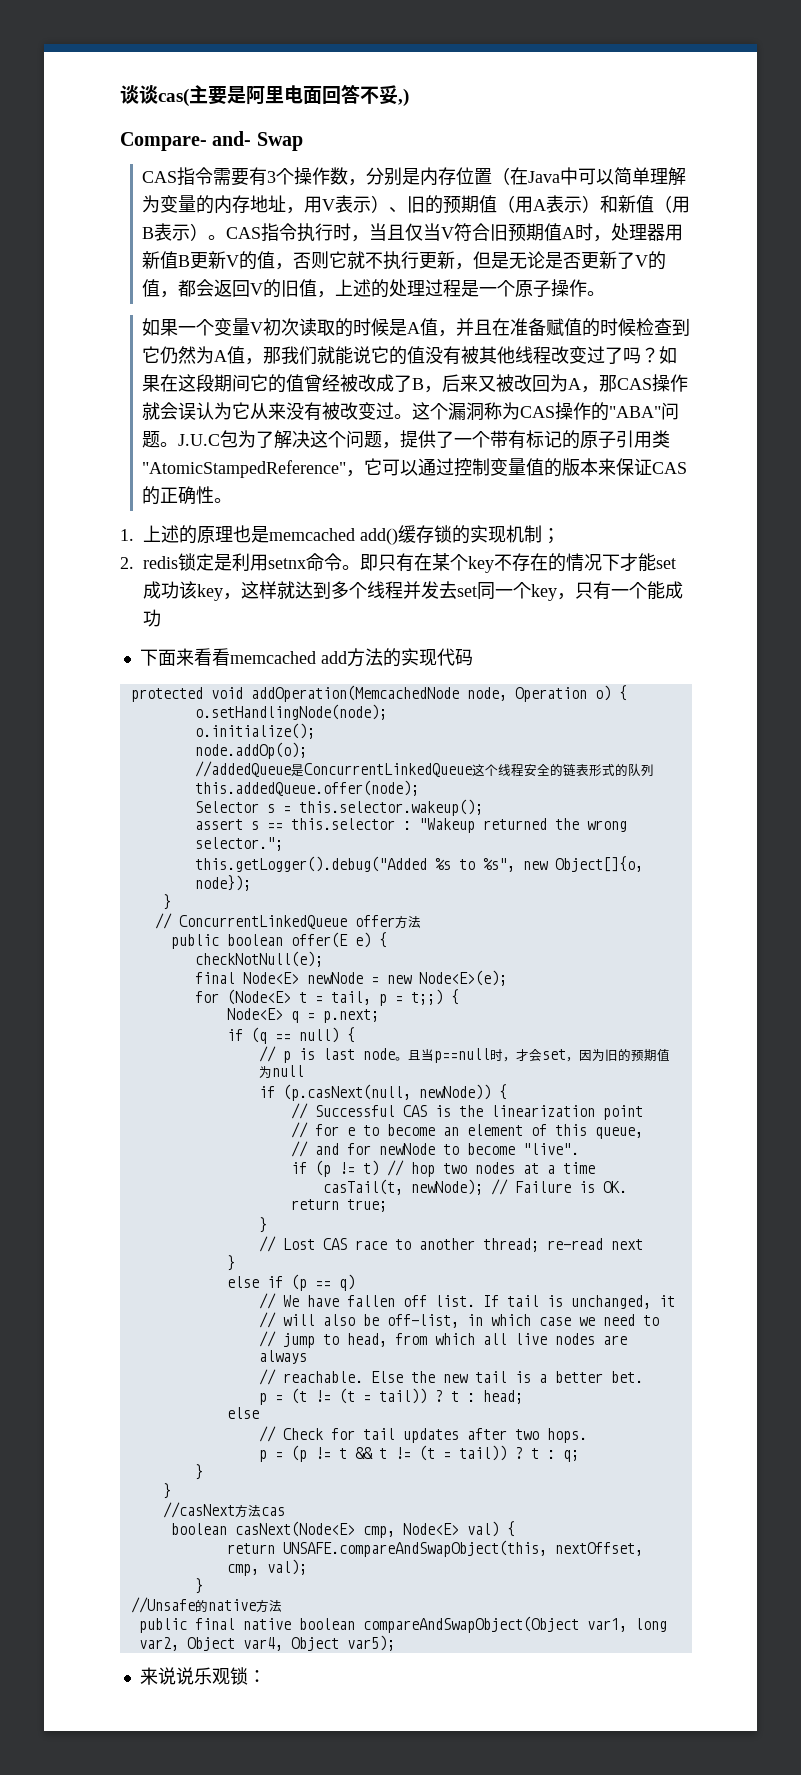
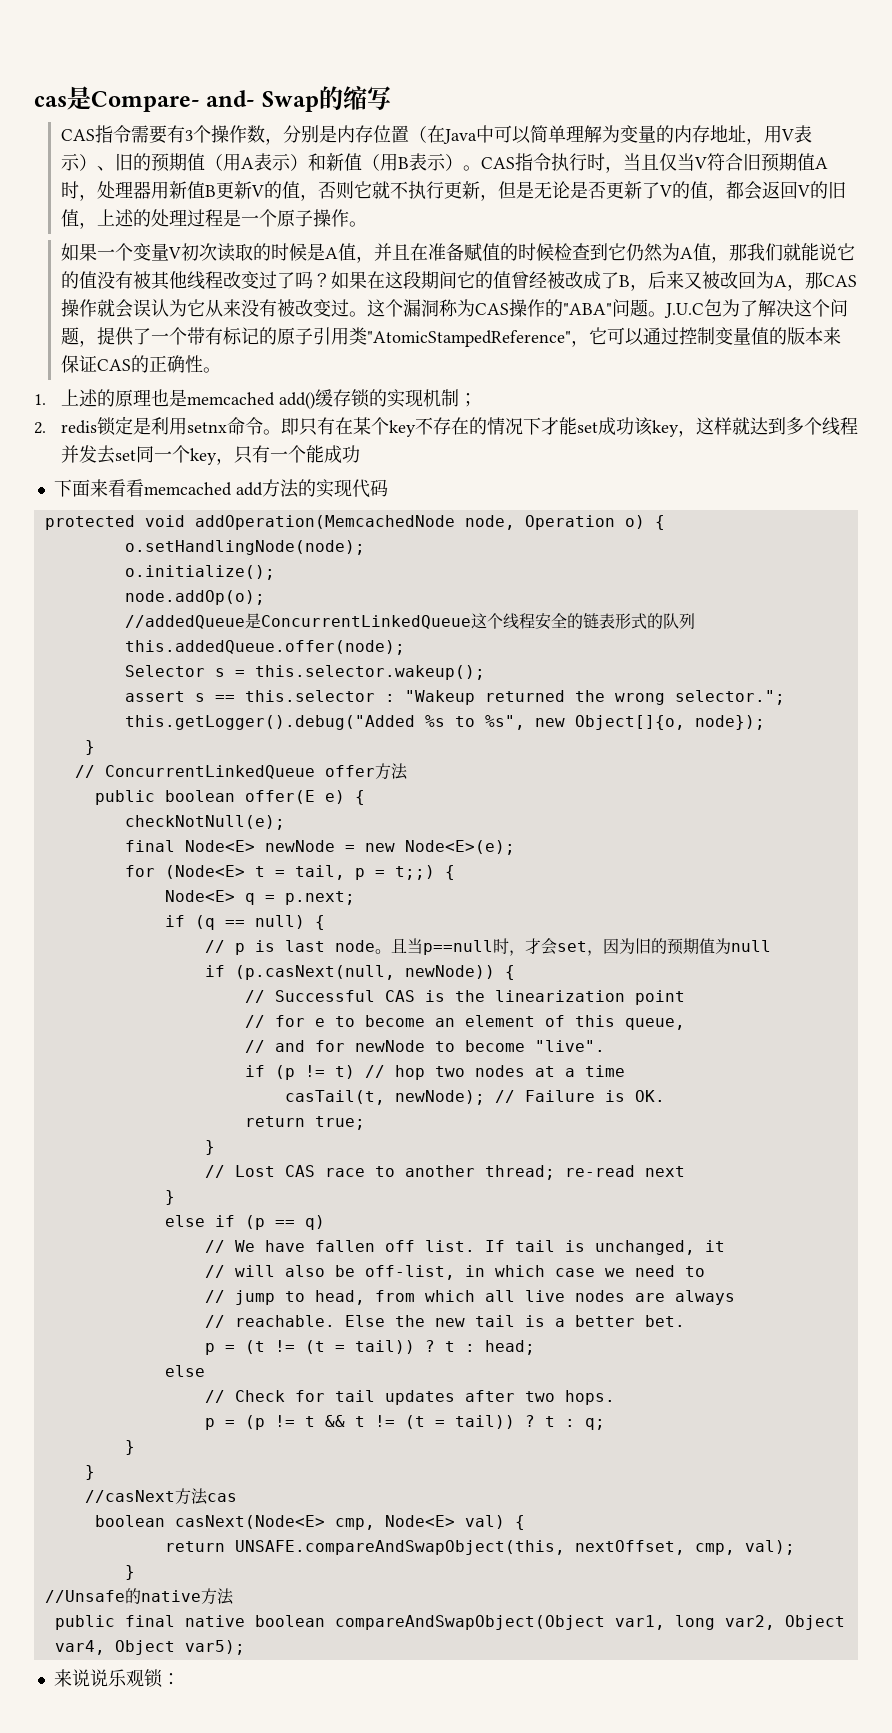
- 谈谈cas(主要是阿里电面回答不妥,)
- Compare- and- Swap
+ cas是Compare- and- Swap的缩写

